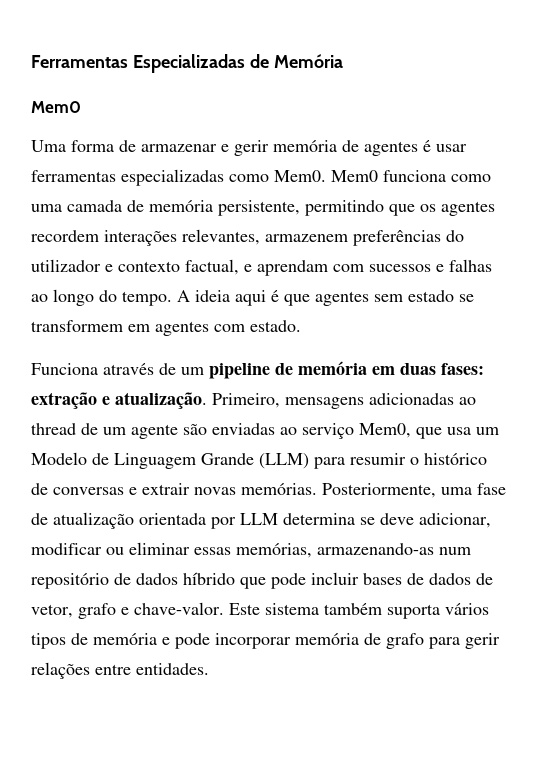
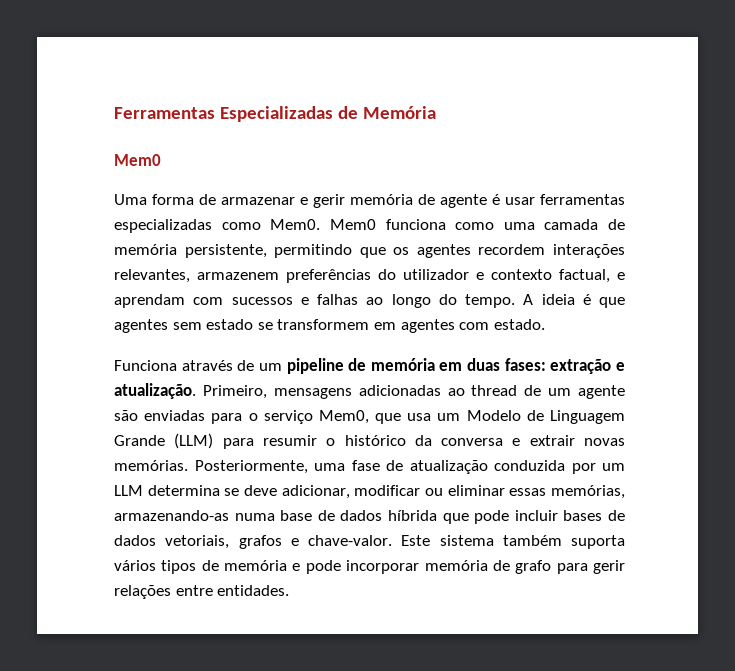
- Uma forma de armazenar e gerir memória de agentes é usar ferramentas especializadas como Mem0.
+ Uma forma de armazenar e gerir memória de agente é usar ferramentas especializadas como Mem0.
- A ideia aqui é que agentes sem estado se transformem em agentes com estado.
+ A ideia é que agentes sem estado se transformem em agentes com estado.
- Primeiro, mensagens adicionadas ao thread de um agente são enviadas ao serviço Mem0, que usa um Modelo de Linguagem Grande (LLM) para resumir o histórico de conversas e extrair novas memórias.
+ Primeiro, mensagens adicionadas ao thread de um agente são enviadas para o serviço Mem0, que usa um Modelo de Linguagem Grande (LLM) para resumir o histórico da conversa e extrair novas memórias.
- Posteriormente, uma fase de atualização orientada por LLM determina se deve adicionar, modificar ou eliminar essas memórias, armazenando-as num repositório de dados híbrido que pode incluir bases de dados de vetor, grafo e chave-valor.
+ Posteriormente, uma fase de atualização conduzida por um LLM determina se deve adicionar, modificar ou eliminar essas memórias, armazenando-as numa base de dados híbrida que pode incluir bases de dados vetoriais, grafos e chave-valor.

